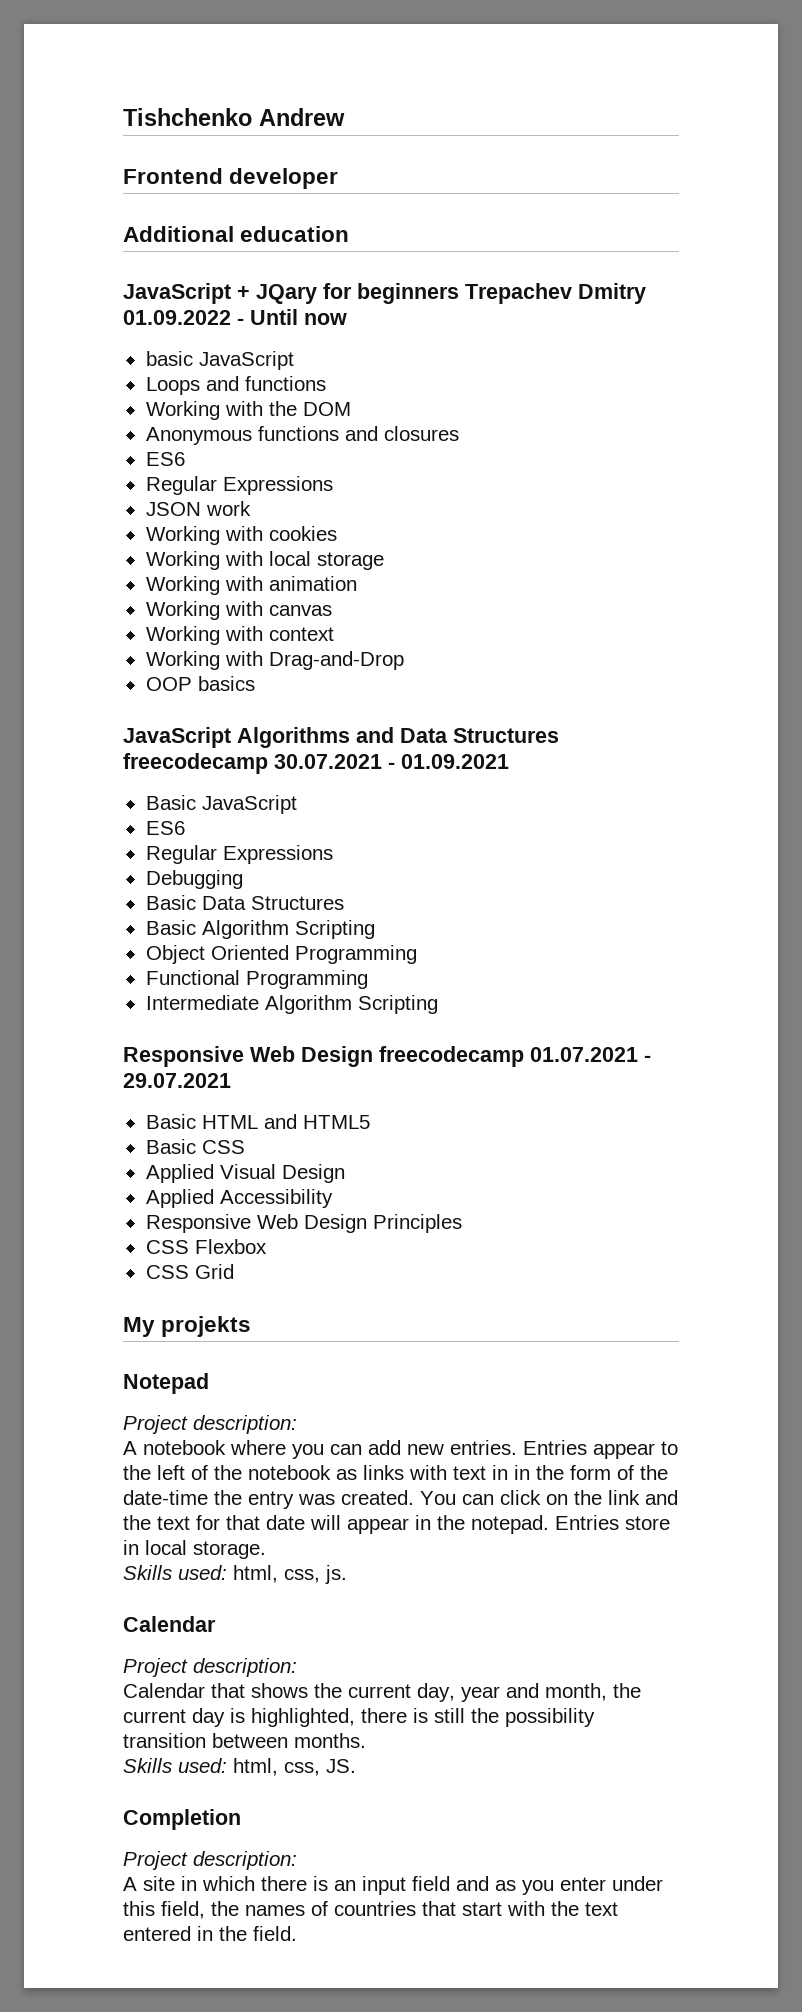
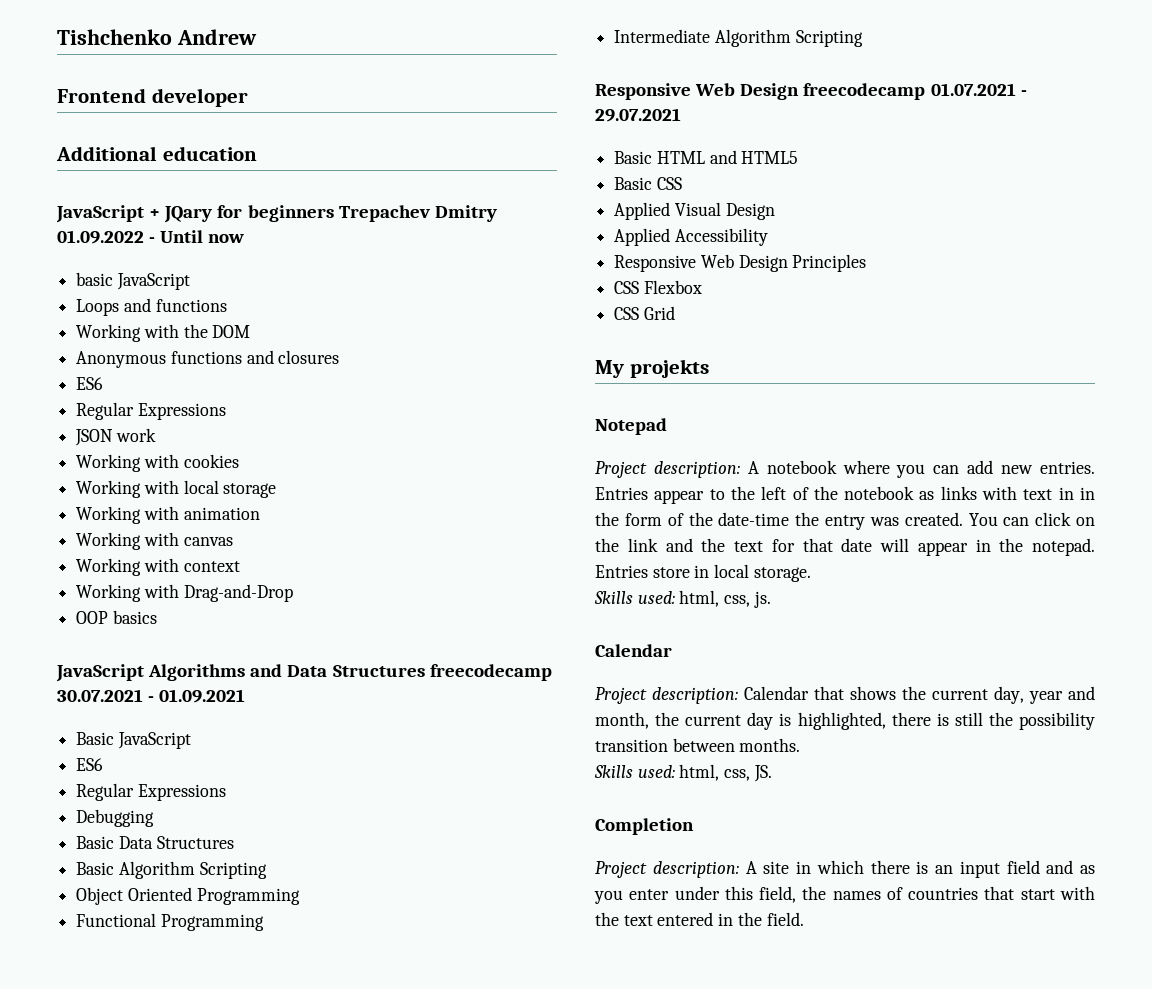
  Notepad
- Project description:
- A notebook where you can add new entries.
+ Project description: A notebook where you can add new entries.
  Skills used: html, css, js.
  Calendar
- Project description:
- Calendar that shows the current day, year and month, the current day is highlighted, there is still the possibility transition between months.
+ Project description: Calendar that shows the current day, year and month, the current day is highlighted, there is still the possibility transition between months.
  Completion
- Project description:
- A site in which there is an input field and as you enter under this field, the names of countries that start with the text entered in the field.
+ Project description: A site in which there is an input field and as you enter under this field, the names of countries that start with the text entered in the field.

